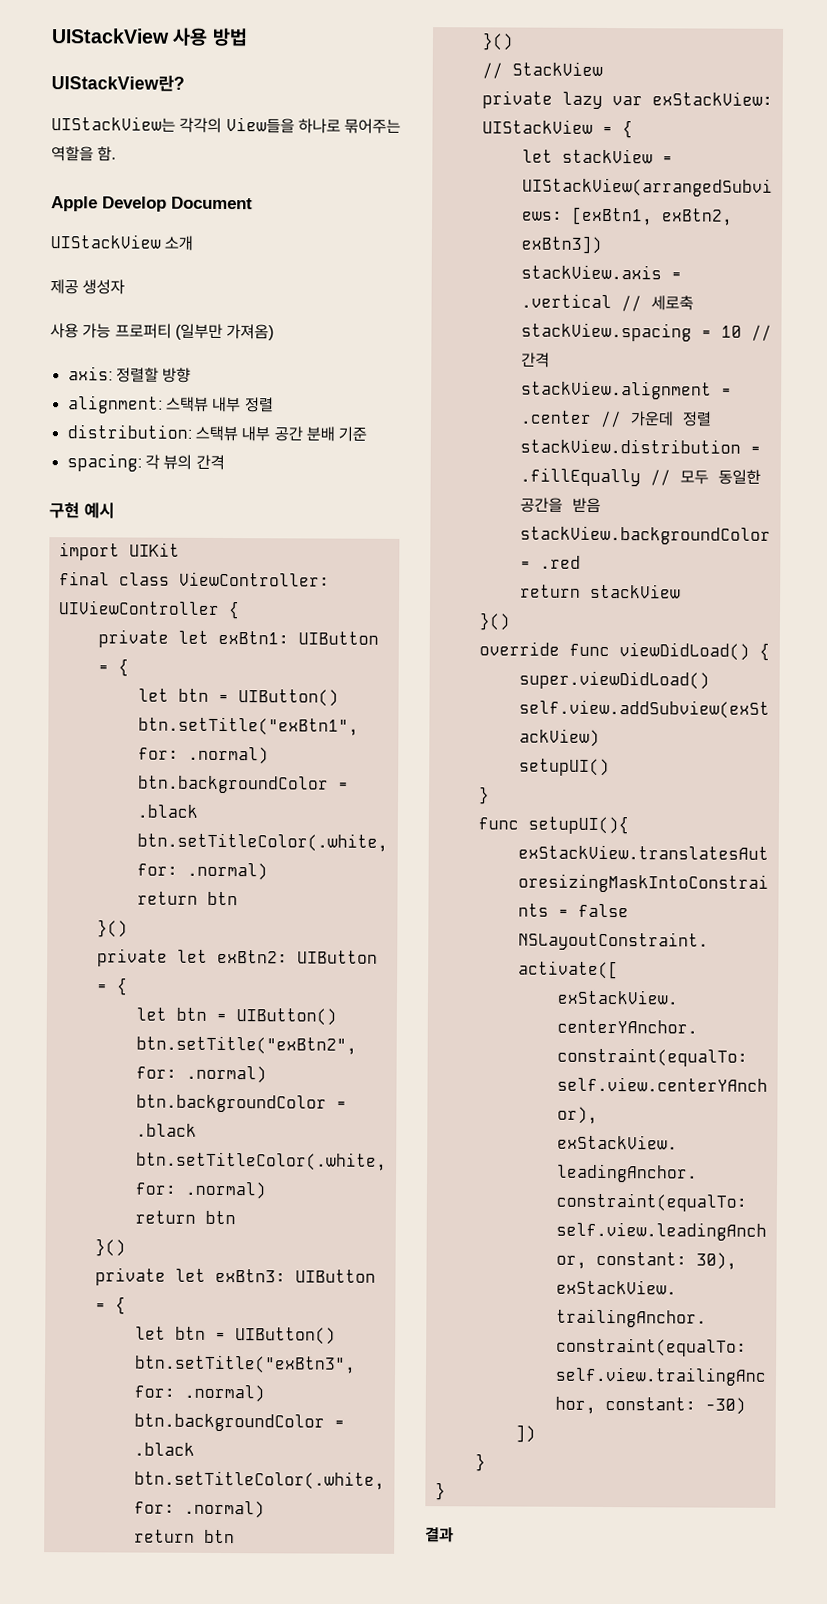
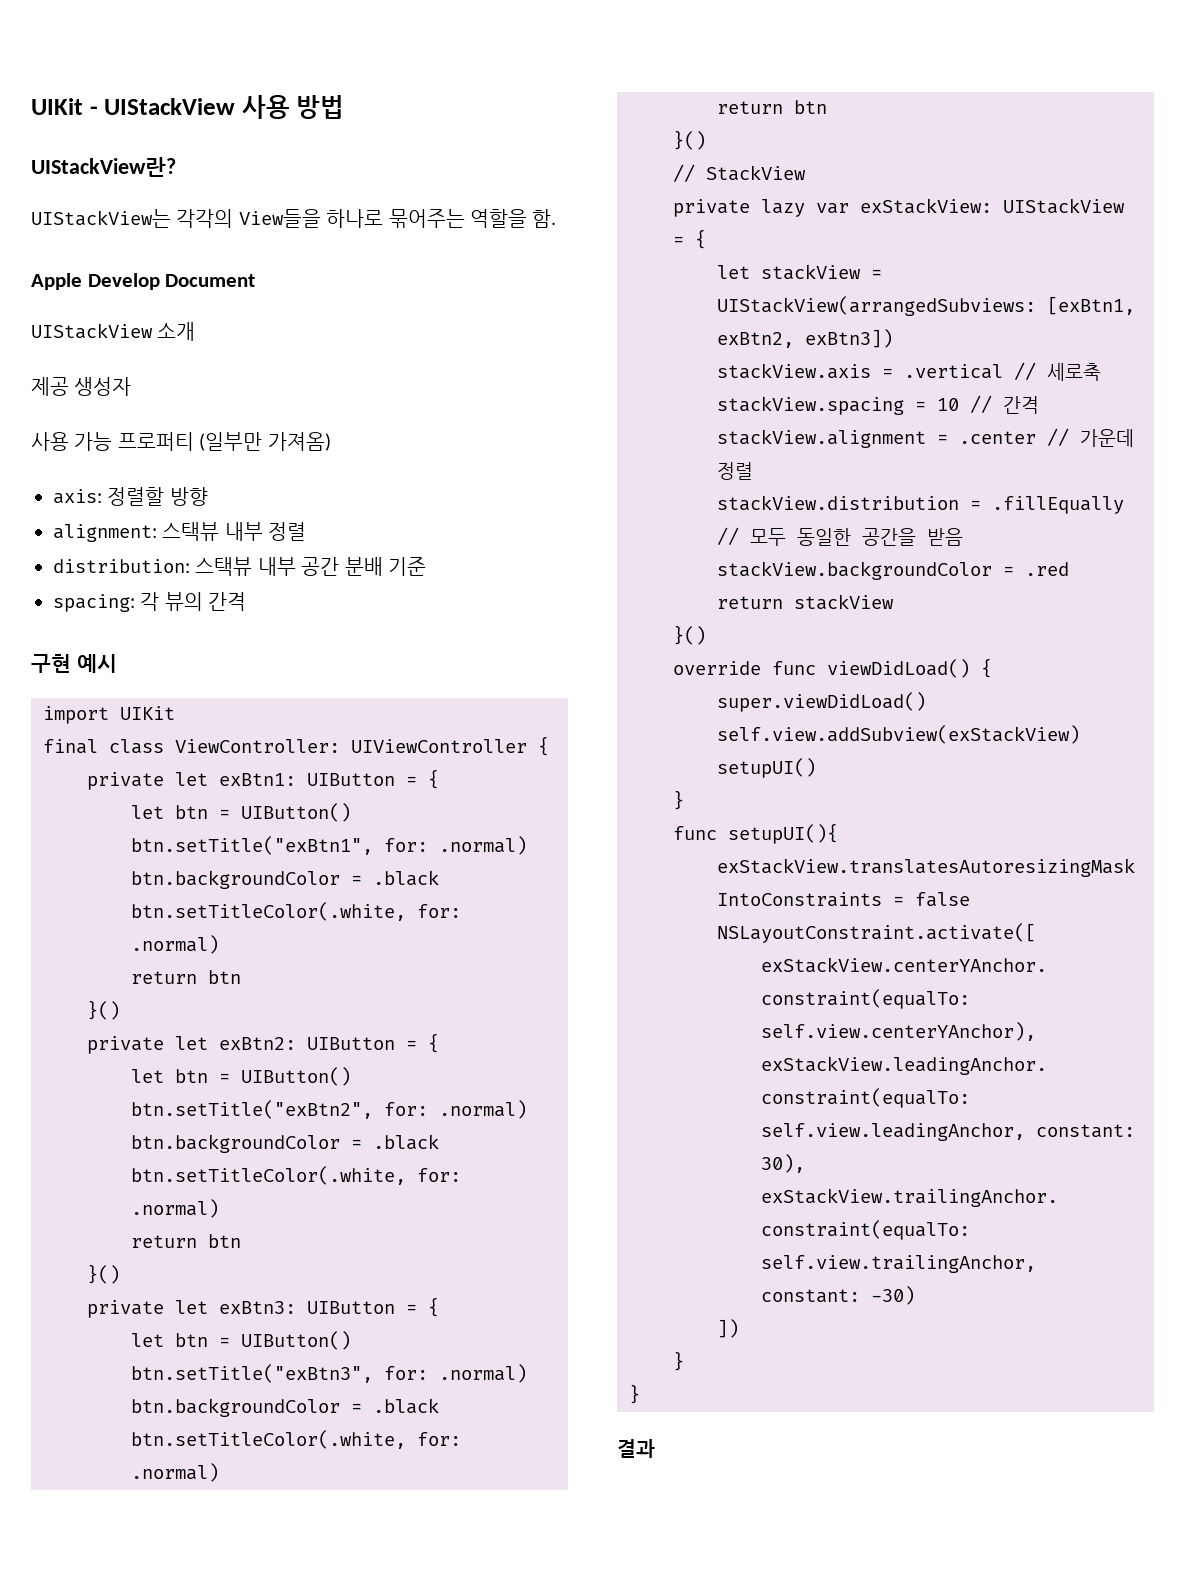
- UIStackView 사용 방법
+ UIKit - UIStackView 사용 방법

